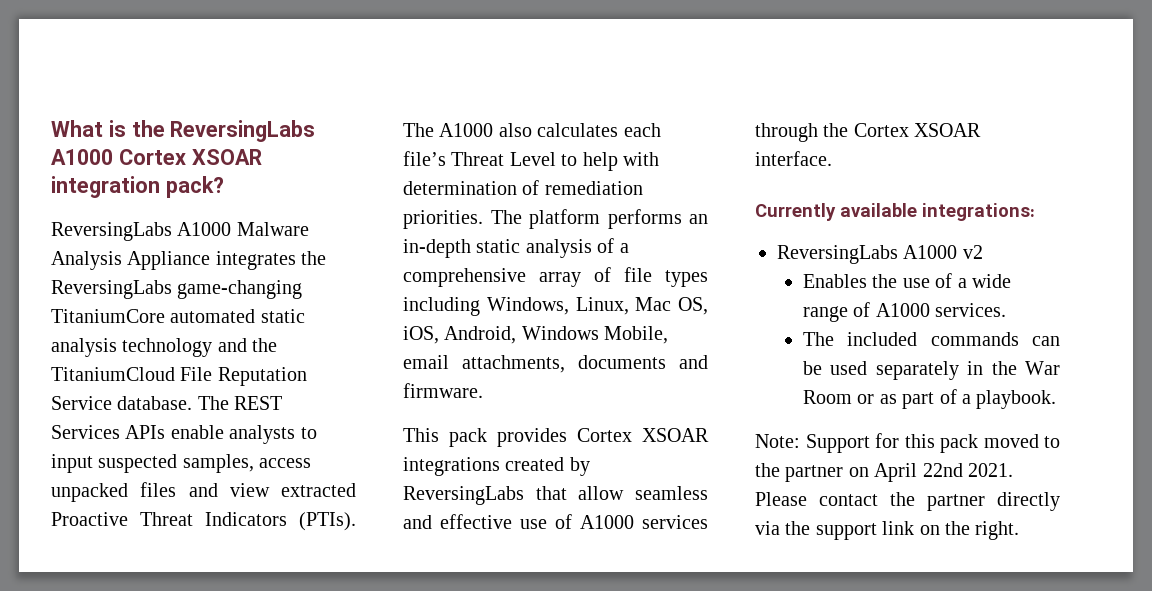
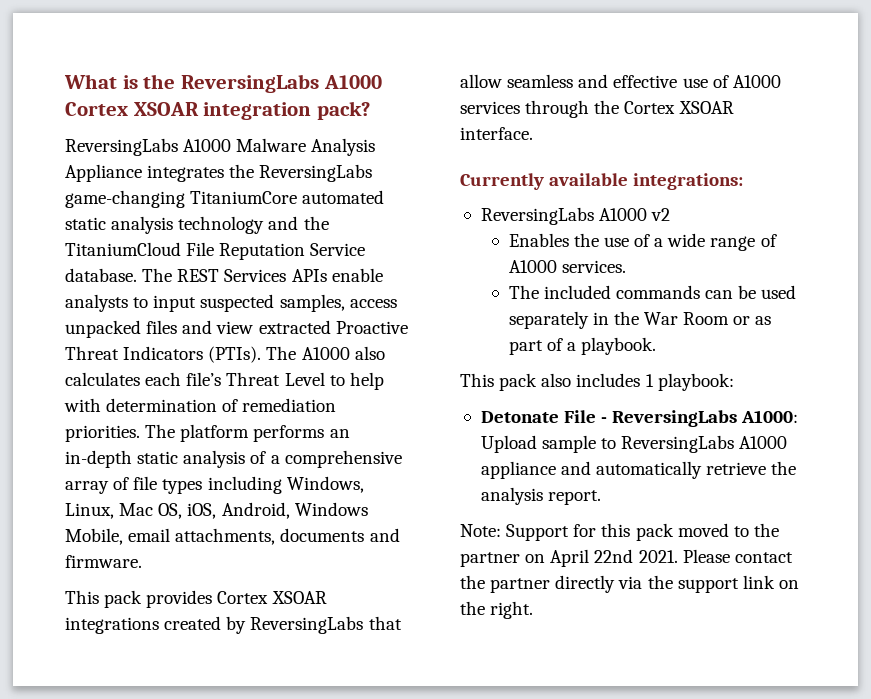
+ This pack also includes 1 playbook:
+ Detonate File - ReversingLabs A1000: Upload sample to ReversingLabs A1000 appliance and automatically retrieve the analysis report.

